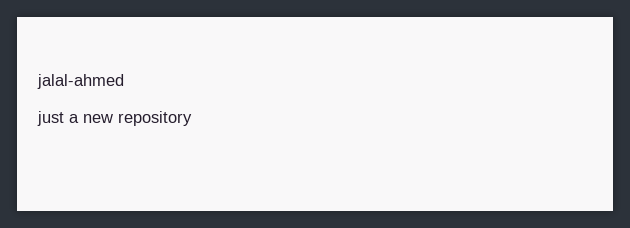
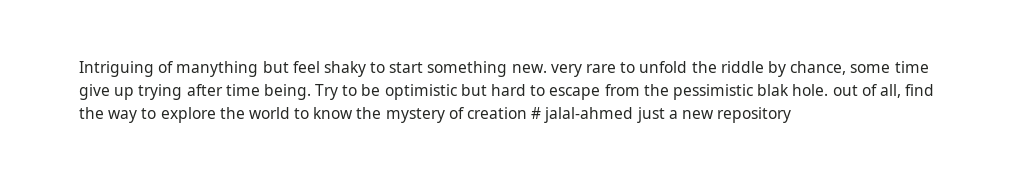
- jalal-ahmed
- just a new repository
+ Intriguing of manything but feel shaky to start something new. very rare to unfold the riddle by chance, some time give up trying after time being. Try to be optimistic but hard to escape from the pessimistic blak hole. out of all, find the way to explore the world to know the mystery of creation # jalal-ahmed just a new repository

